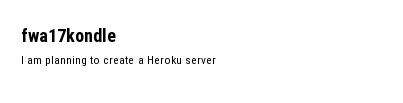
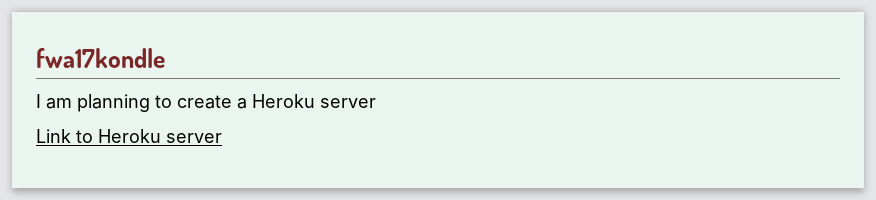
+ Link to Heroku server

